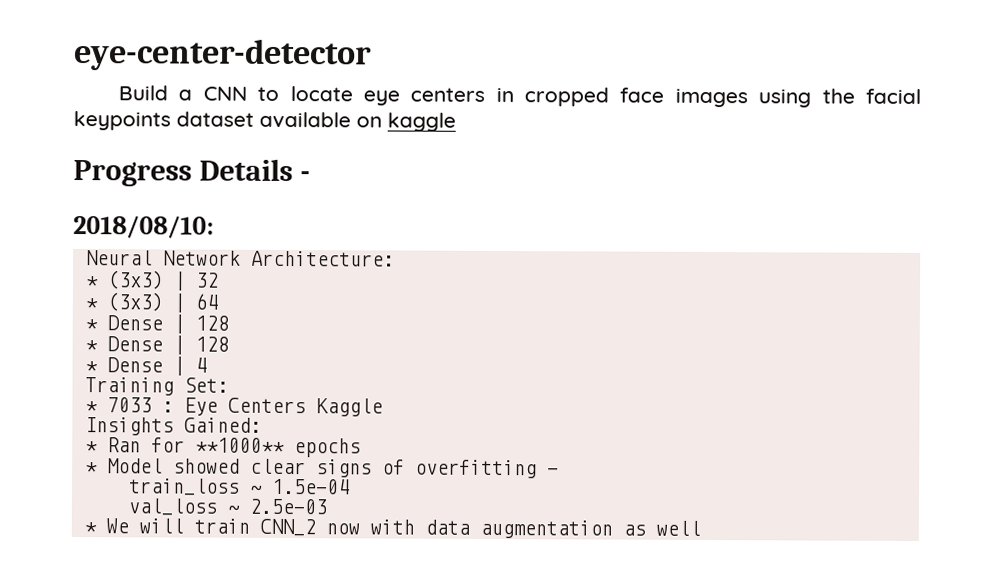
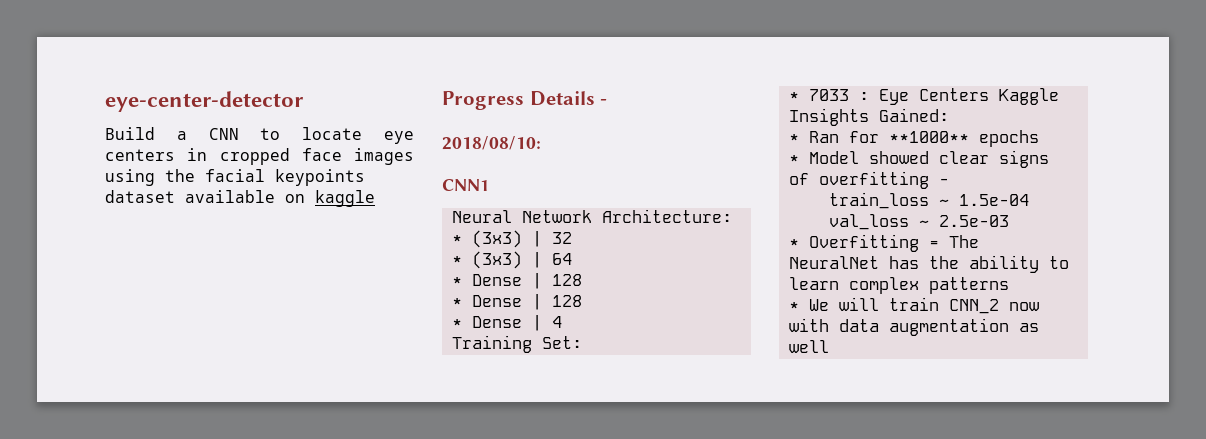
+ CNN1
+ * Overfitting = The NeuralNet has the ability to learn complex patterns

